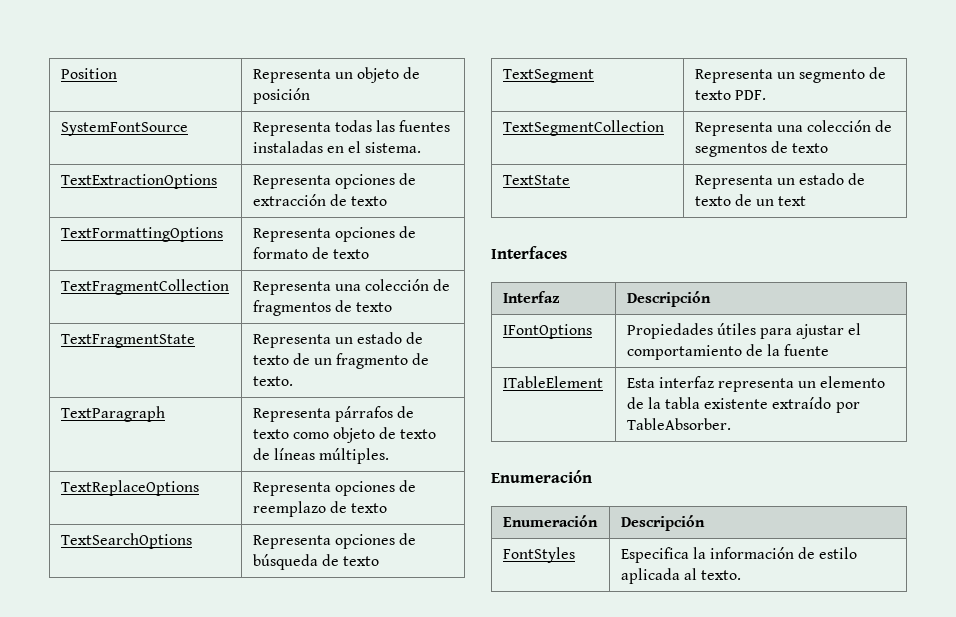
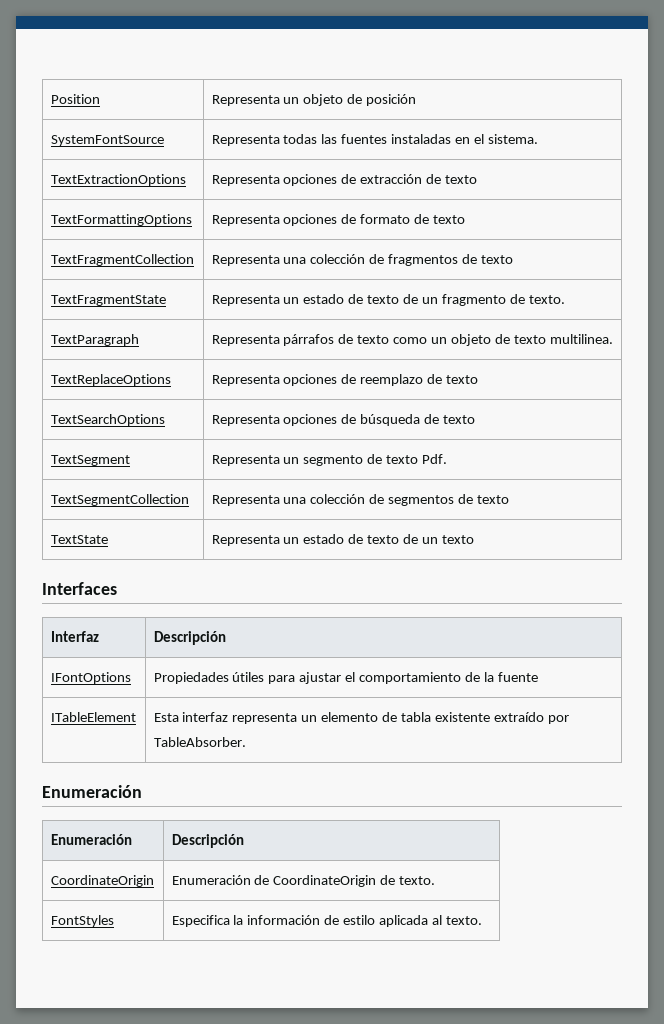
- TextParagraph | Representa párrafos de texto como objeto de texto de líneas múltiples.
+ TextParagraph | Representa párrafos de texto como un objeto de texto multilinea.
- TextSegment | Representa un segmento de texto PDF.
+ TextSegment | Representa un segmento de texto Pdf.
- TextState | Representa un estado de texto de un text
+ TextState | Representa un estado de texto de un texto
- ITableElement | Esta interfaz representa un elemento de la tabla existente extraído por TableAbsorber.
+ ITableElement | Esta interfaz representa un elemento de tabla existente extraído por TableAbsorber.
+ CoordinateOrigin | Enumeración de CoordinateOrigin de texto.

